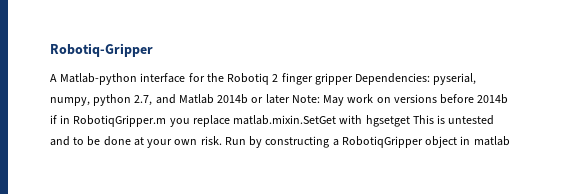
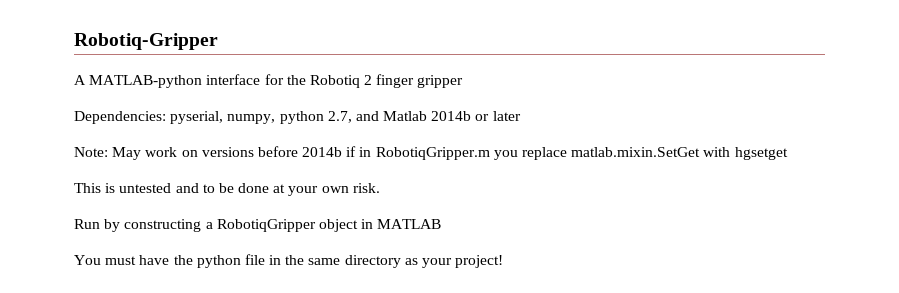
- A Matlab-python interface for the Robotiq 2 finger gripper Dependencies: pyserial, numpy, python 2.7, and Matlab 2014b or later Note: May work on versions before 2014b if in RobotiqGripper.m you replace matlab.mixin.SetGet with hgsetget This is untested and to be done at your own risk. Run by constructing a RobotiqGripper object in matlab
+ A MATLAB-python interface for the Robotiq 2 finger gripper
+ Dependencies: pyserial, numpy, python 2.7, and Matlab 2014b or later
+ Note: May work on versions before 2014b if in RobotiqGripper.m you replace matlab.mixin.SetGet with hgsetget
+ This is untested and to be done at your own risk.
+ Run by constructing a RobotiqGripper object in MATLAB
+ You must have the python file in the same directory as your project!

